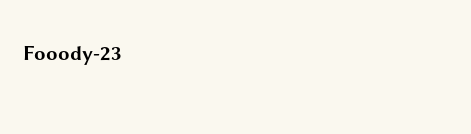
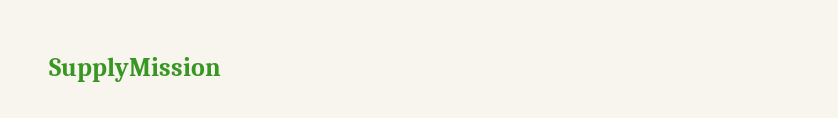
- Fooody-23
+ SupplyMission

